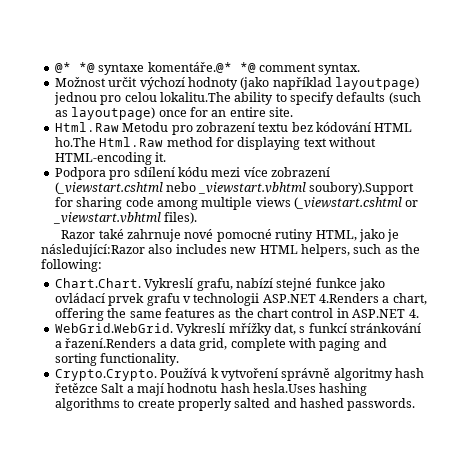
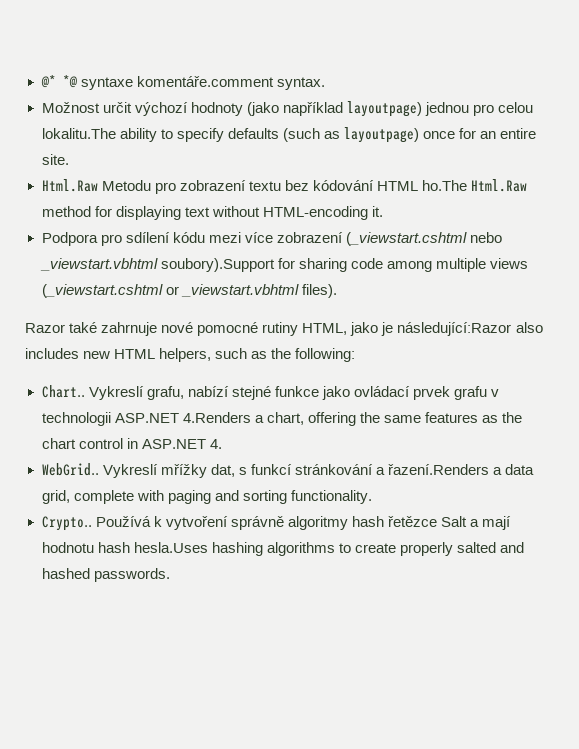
- @* *@ syntaxe komentáře.@* *@ comment syntax.
+ @* *@ syntaxe komentáře.comment syntax.
- Chart.Chart. Vykreslí grafu, nabízí stejné funkce jako ovládací prvek grafu v technologii ASP.NET 4.Renders a chart, offering the same features as the chart control in ASP.NET 4.
+ Chart.. Vykreslí grafu, nabízí stejné funkce jako ovládací prvek grafu v technologii ASP.NET 4.Renders a chart, offering the same features as the chart control in ASP.NET 4.
- WebGrid.WebGrid. Vykreslí mřížky dat, s funkcí stránkování a řazení.Renders a data grid, complete with paging and sorting functionality.
+ WebGrid.. Vykreslí mřížky dat, s funkcí stránkování a řazení.Renders a data grid, complete with paging and sorting functionality.
- Crypto.Crypto. Používá k vytvoření správně algoritmy hash řetězce Salt a mají hodnotu hash hesla.Uses hashing algorithms to create properly salted and hashed passwords.
+ Crypto.. Používá k vytvoření správně algoritmy hash řetězce Salt a mají hodnotu hash hesla.Uses hashing algorithms to create properly salted and hashed passwords.

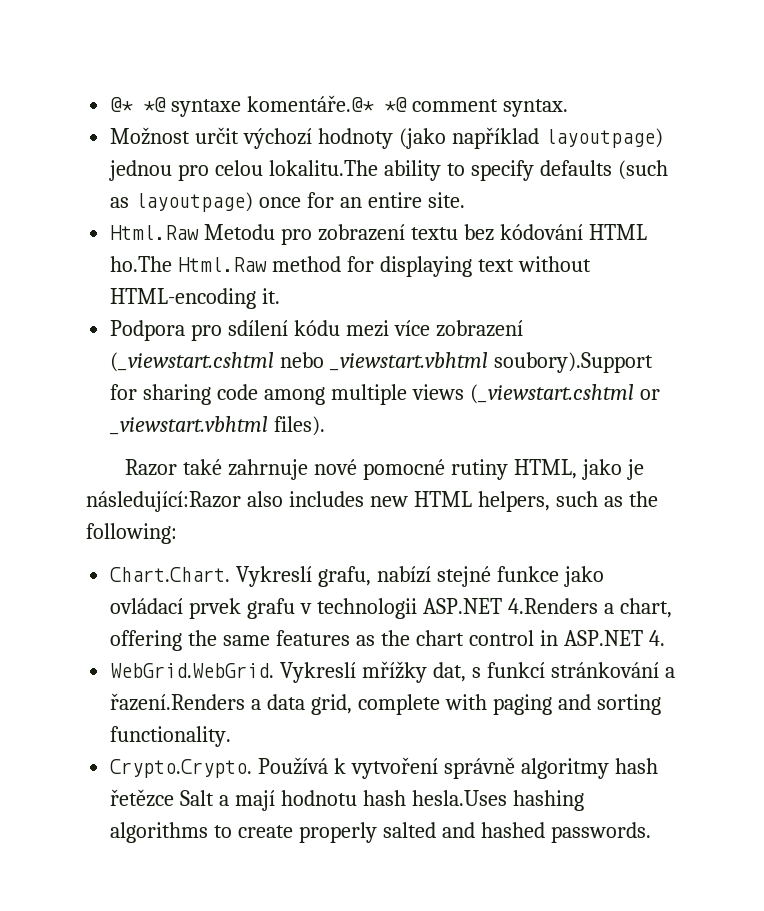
- @* *@ syntaxe komentáře.comment syntax.
+ @* *@ syntaxe komentáře.@* *@ comment syntax.
- Chart.. Vykreslí grafu, nabízí stejné funkce jako ovládací prvek grafu v technologii ASP.NET 4.Renders a chart, offering the same features as the chart control in ASP.NET 4.
+ Chart.Chart. Vykreslí grafu, nabízí stejné funkce jako ovládací prvek grafu v technologii ASP.NET 4.Renders a chart, offering the same features as the chart control in ASP.NET 4.
- WebGrid.. Vykreslí mřížky dat, s funkcí stránkování a řazení.Renders a data grid, complete with paging and sorting functionality.
+ WebGrid.WebGrid. Vykreslí mřížky dat, s funkcí stránkování a řazení.Renders a data grid, complete with paging and sorting functionality.
- Crypto.. Používá k vytvoření správně algoritmy hash řetězce Salt a mají hodnotu hash hesla.Uses hashing algorithms to create properly salted and hashed passwords.
+ Crypto.Crypto. Používá k vytvoření správně algoritmy hash řetězce Salt a mají hodnotu hash hesla.Uses hashing algorithms to create properly salted and hashed passwords.

